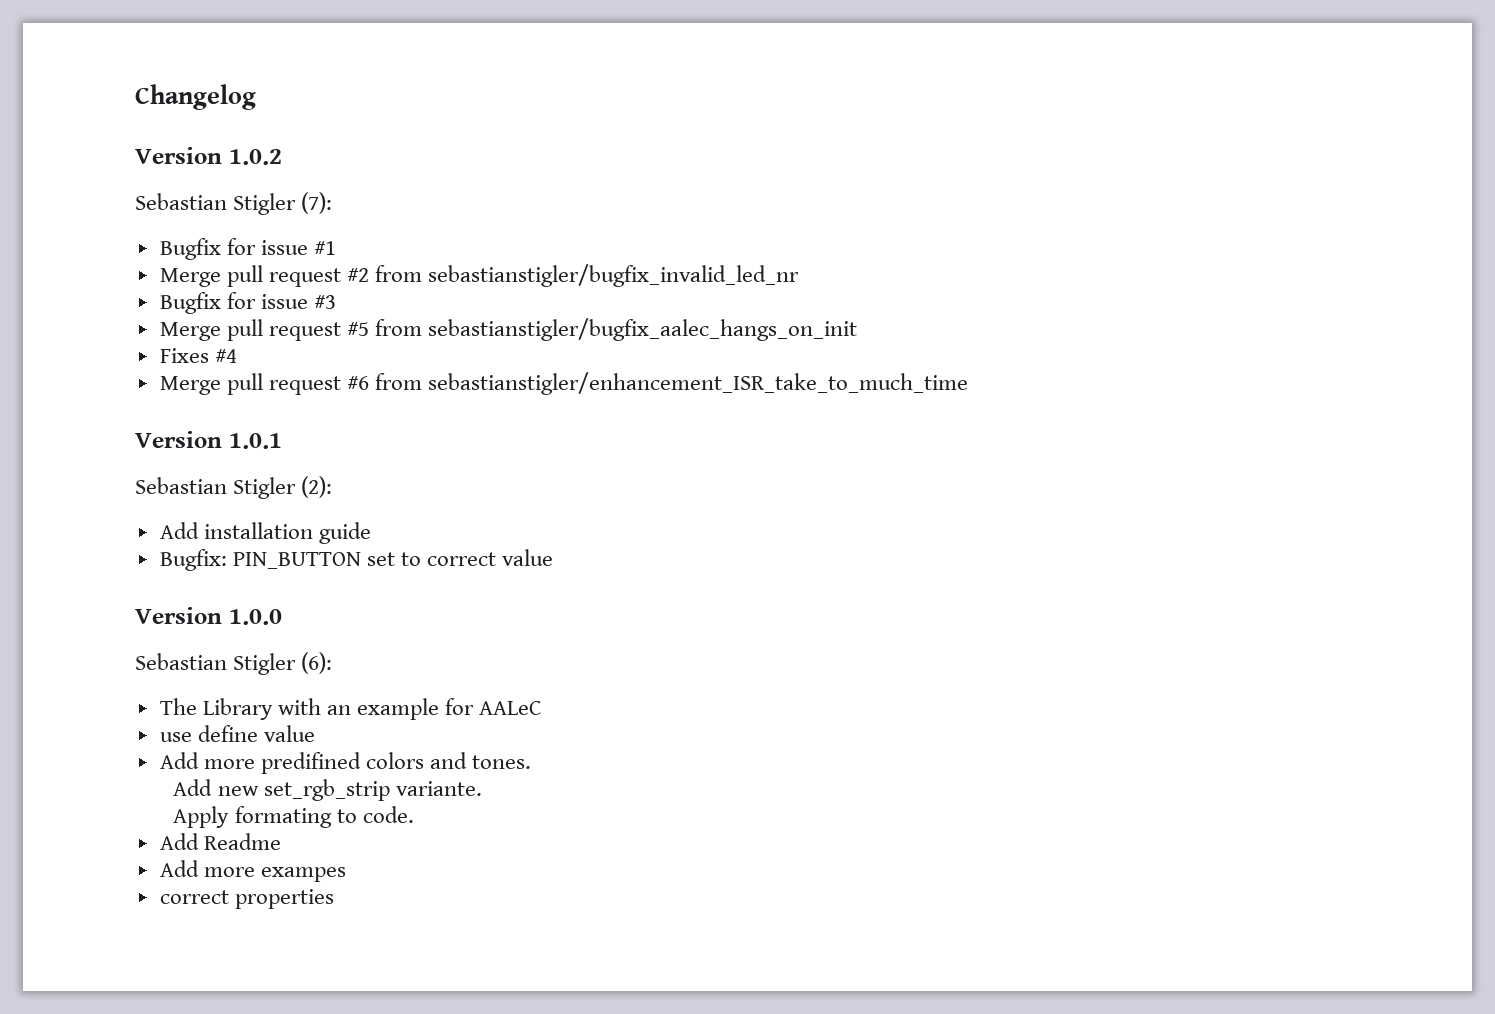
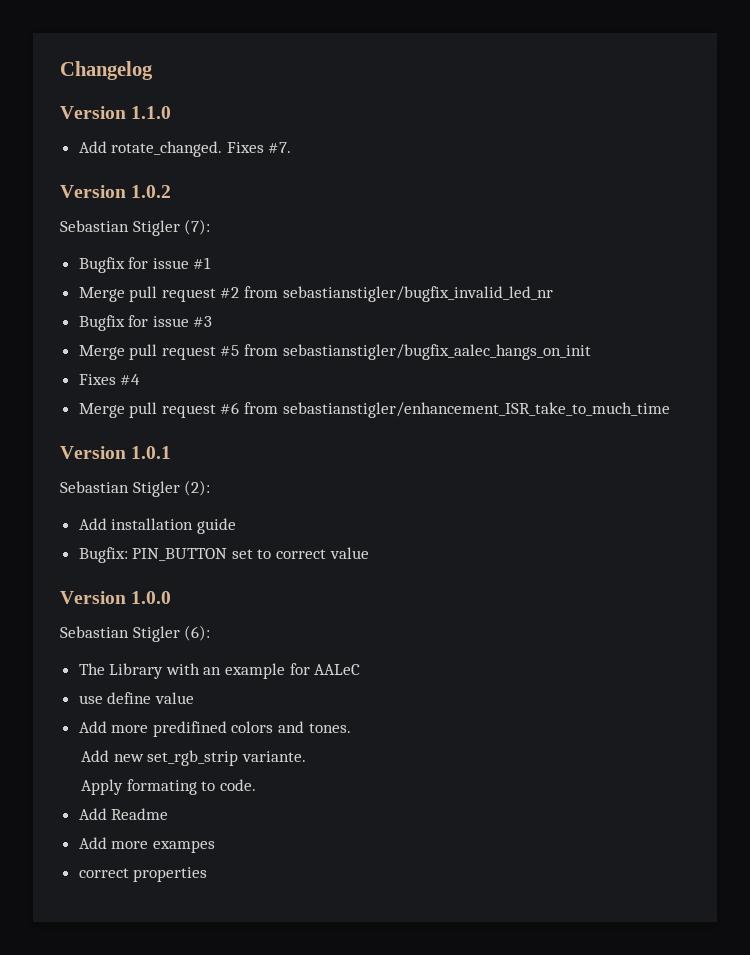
+ Version 1.1.0
+ Add rotate_changed. Fixes #7.

